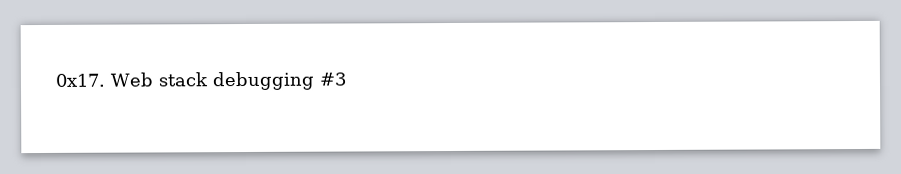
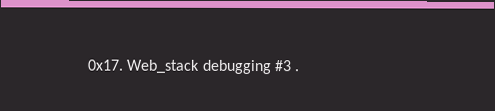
- Web stack debugging #3
+ Web_stack debugging #3 .

